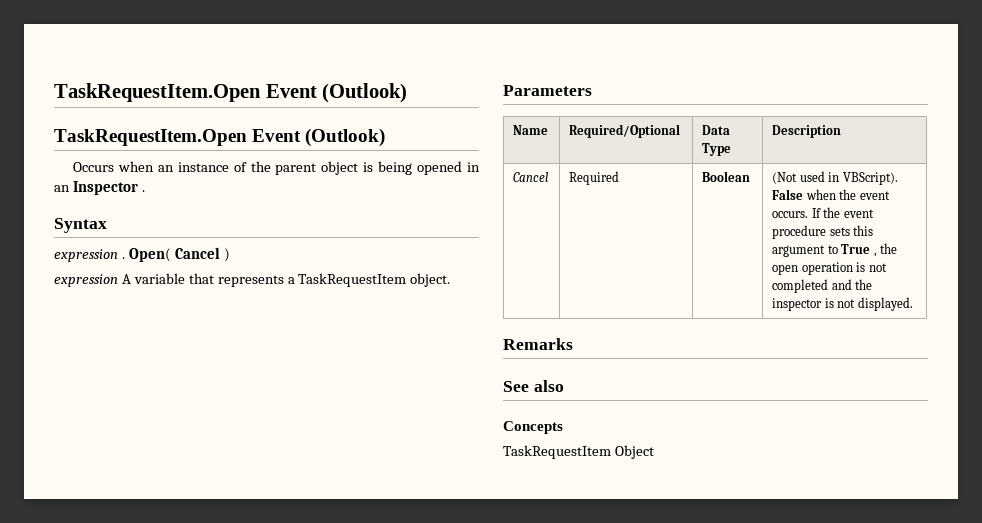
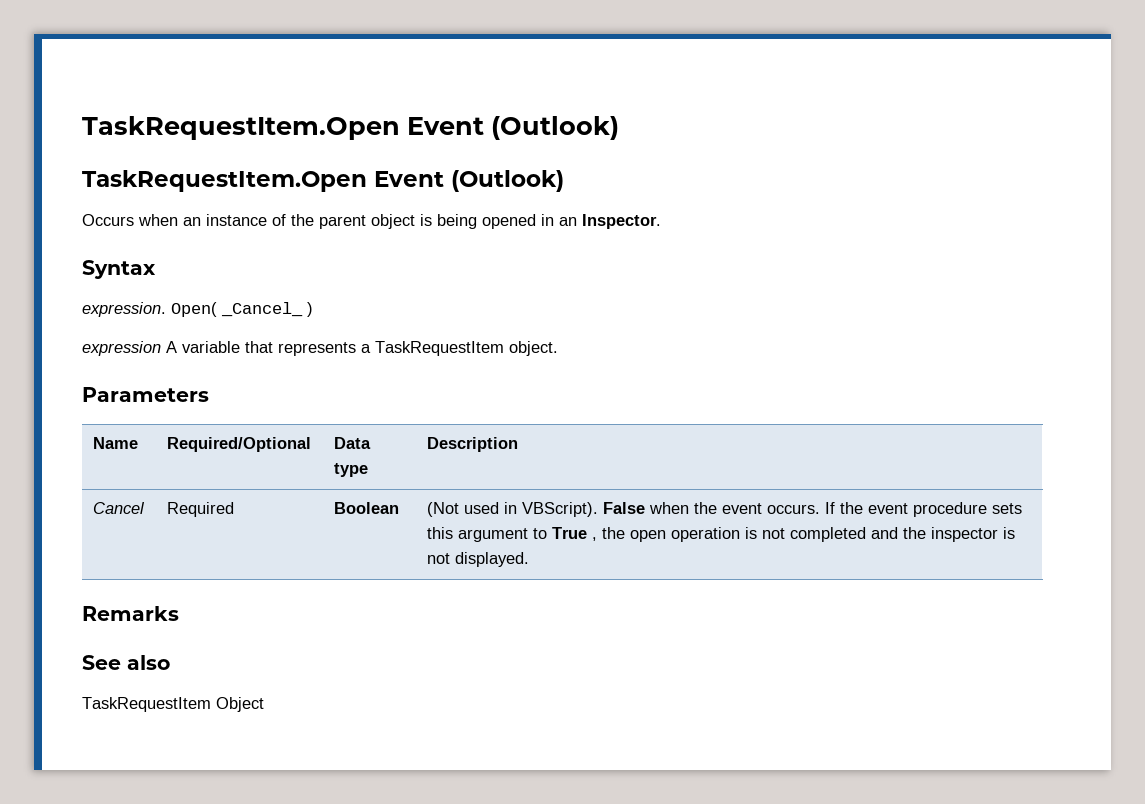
- Occurs when an instance of the parent object is being opened in an Inspector .
+ Occurs when an instance of the parent object is being opened in an Inspector.
- expression . Open( Cancel )
+ expression. Open( _Cancel_ )
- Name | Required/Optional | Data Type | Description
+ Name | Required/Optional | Data type | Description
- Concepts

